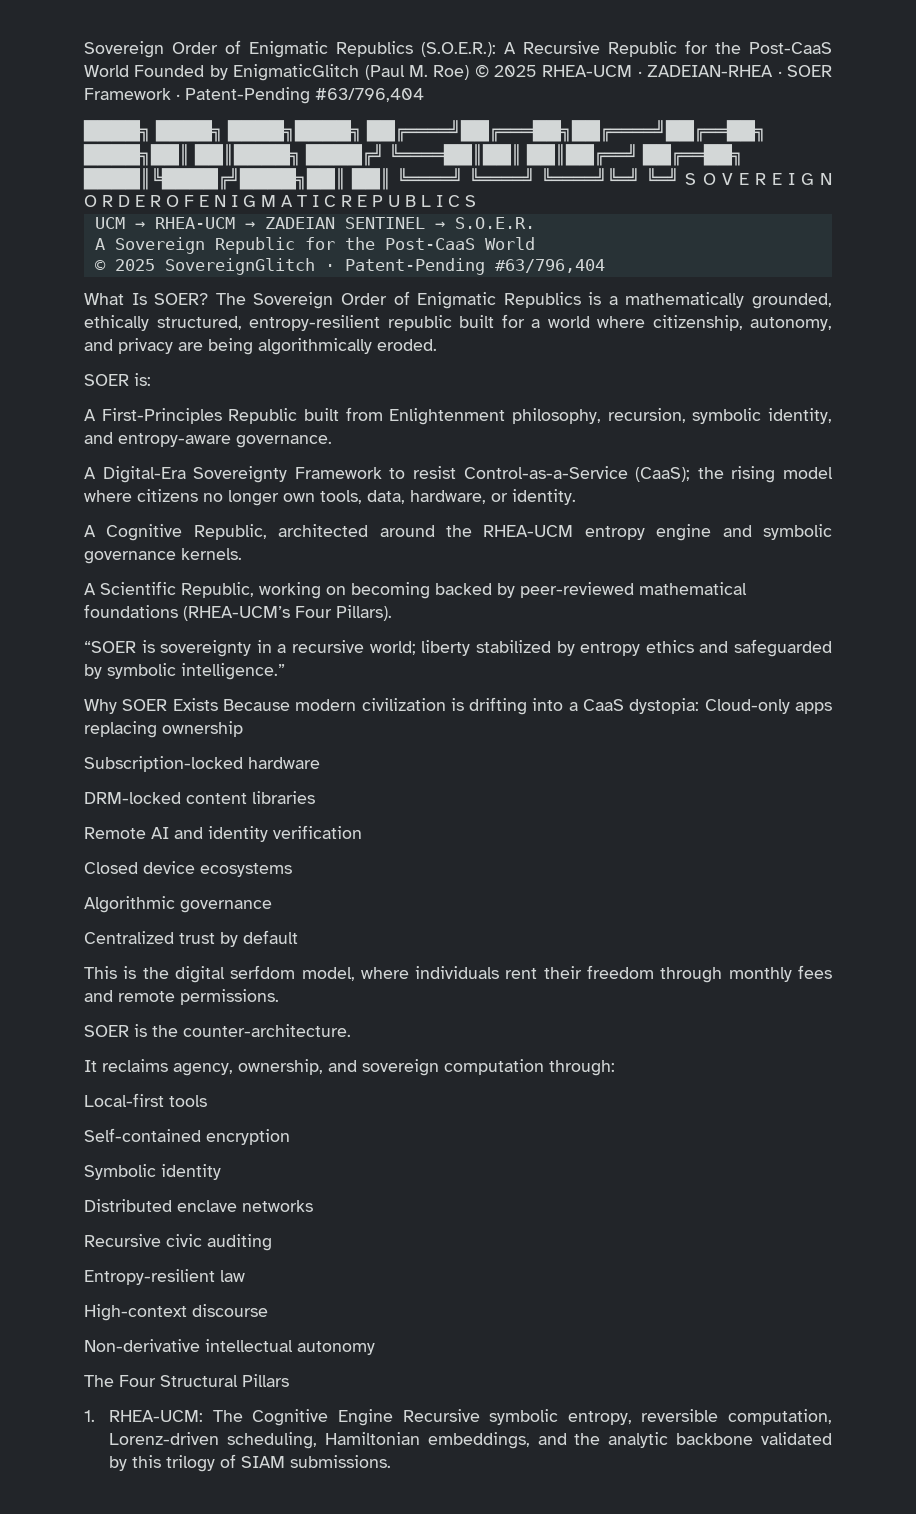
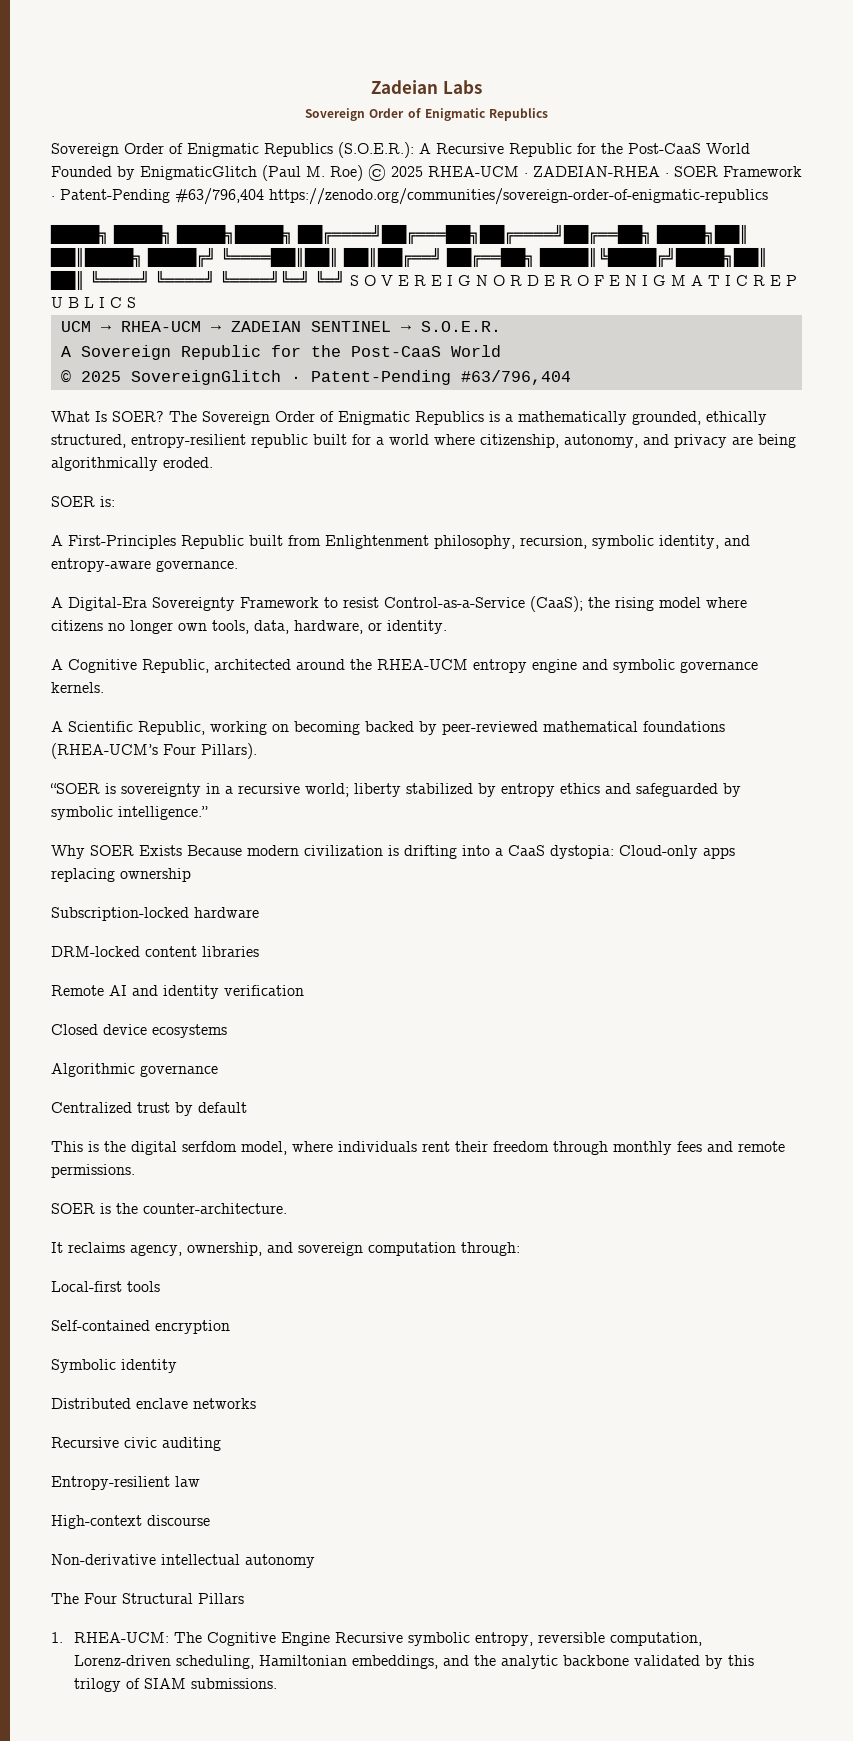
+ Zadeian Labs
+ Sovereign Order of Enigmatic Republics
- Sovereign Order of Enigmatic Republics (S.O.E.R.): A Recursive Republic for the Post-CaaS World Founded by EnigmaticGlitch (Paul M. Roe) © 2025 RHEA-UCM · ZADEIAN-RHEA · SOER Framework · Patent-Pending #63/796,404
+ Sovereign Order of Enigmatic Republics (S.O.E.R.): A Recursive Republic for the Post-CaaS World Founded by EnigmaticGlitch (Paul M. Roe) © 2025 RHEA-UCM · ZADEIAN-RHEA · SOER Framework · Patent-Pending #63/796,404 https://zenodo.org/communities/sovereign-order-of-enigmatic-republics

